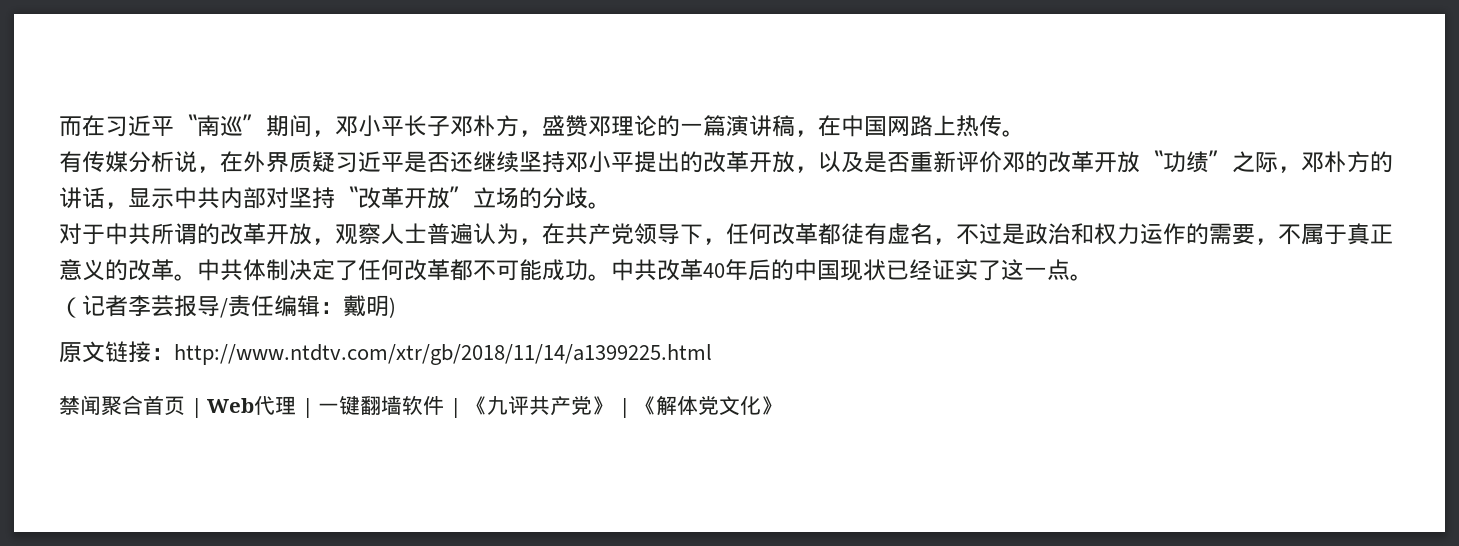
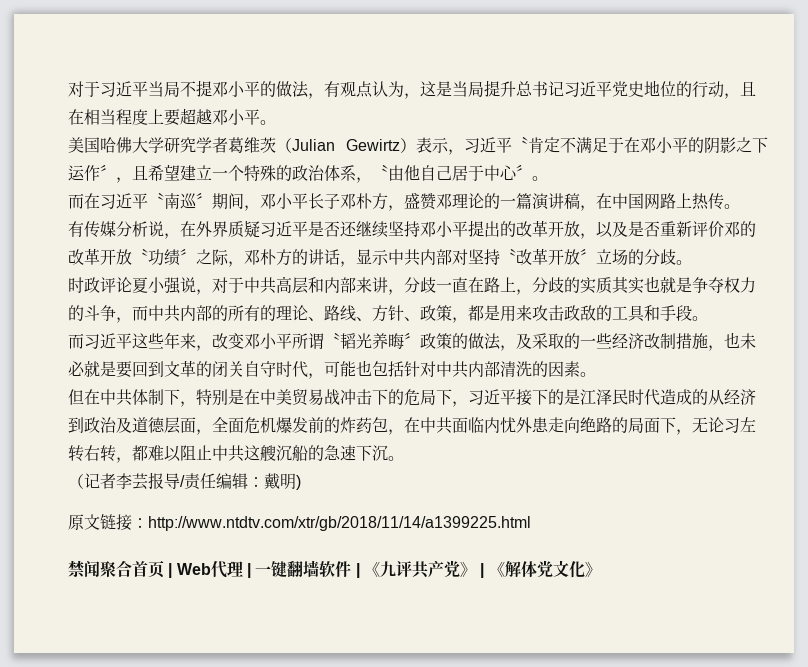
+ 对于习近平当局不提邓小平的做法，有观点认为，这是当局提升总书记习近平党史地位的行动，且在相当程度上要超越邓小平。
+ 美国哈佛大学研究学者葛维茨（Julian Gewirtz）表示，习近平〝肯定不满足于在邓小平的阴影之下运作〞，且希望建立一个特殊的政治体系，〝由他自己居于中心〞。
- 对于中共所谓的改革开放，观察人士普遍认为，在共产党领导下，任何改革都徒有虚名，不过是政治和权力运作的需要，不属于真正意义的改革。中共体制决定了任何改革都不可能成功。中共改革40年后的中国现状已经证实了这一点。
+ 时政评论夏小强说，对于中共高层和内部来讲，分歧一直在路上，分歧的实质其实也就是争夺权力的斗争，而中共内部的所有的理论、路线、方针、政策，都是用来攻击政敌的工具和手段。
+ 而习近平这些年来，改变邓小平所谓〝韬光养晦〞政策的做法，及采取的一些经济改制措施，也未必就是要回到文革的闭关自守时代，可能也包括针对中共内部清洗的因素。
+ 但在中共体制下，特别是在中美贸易战冲击下的危局下，习近平接下的是江泽民时代造成的从经济到政治及道德层面，全面危机爆发前的炸药包，在中共面临内忧外患走向绝路的局面下，无论习左转右转，都难以阻止中共这艘沉船的急速下沉。

